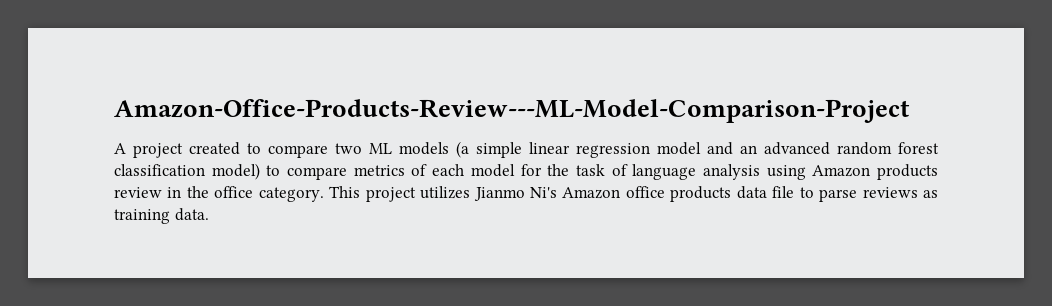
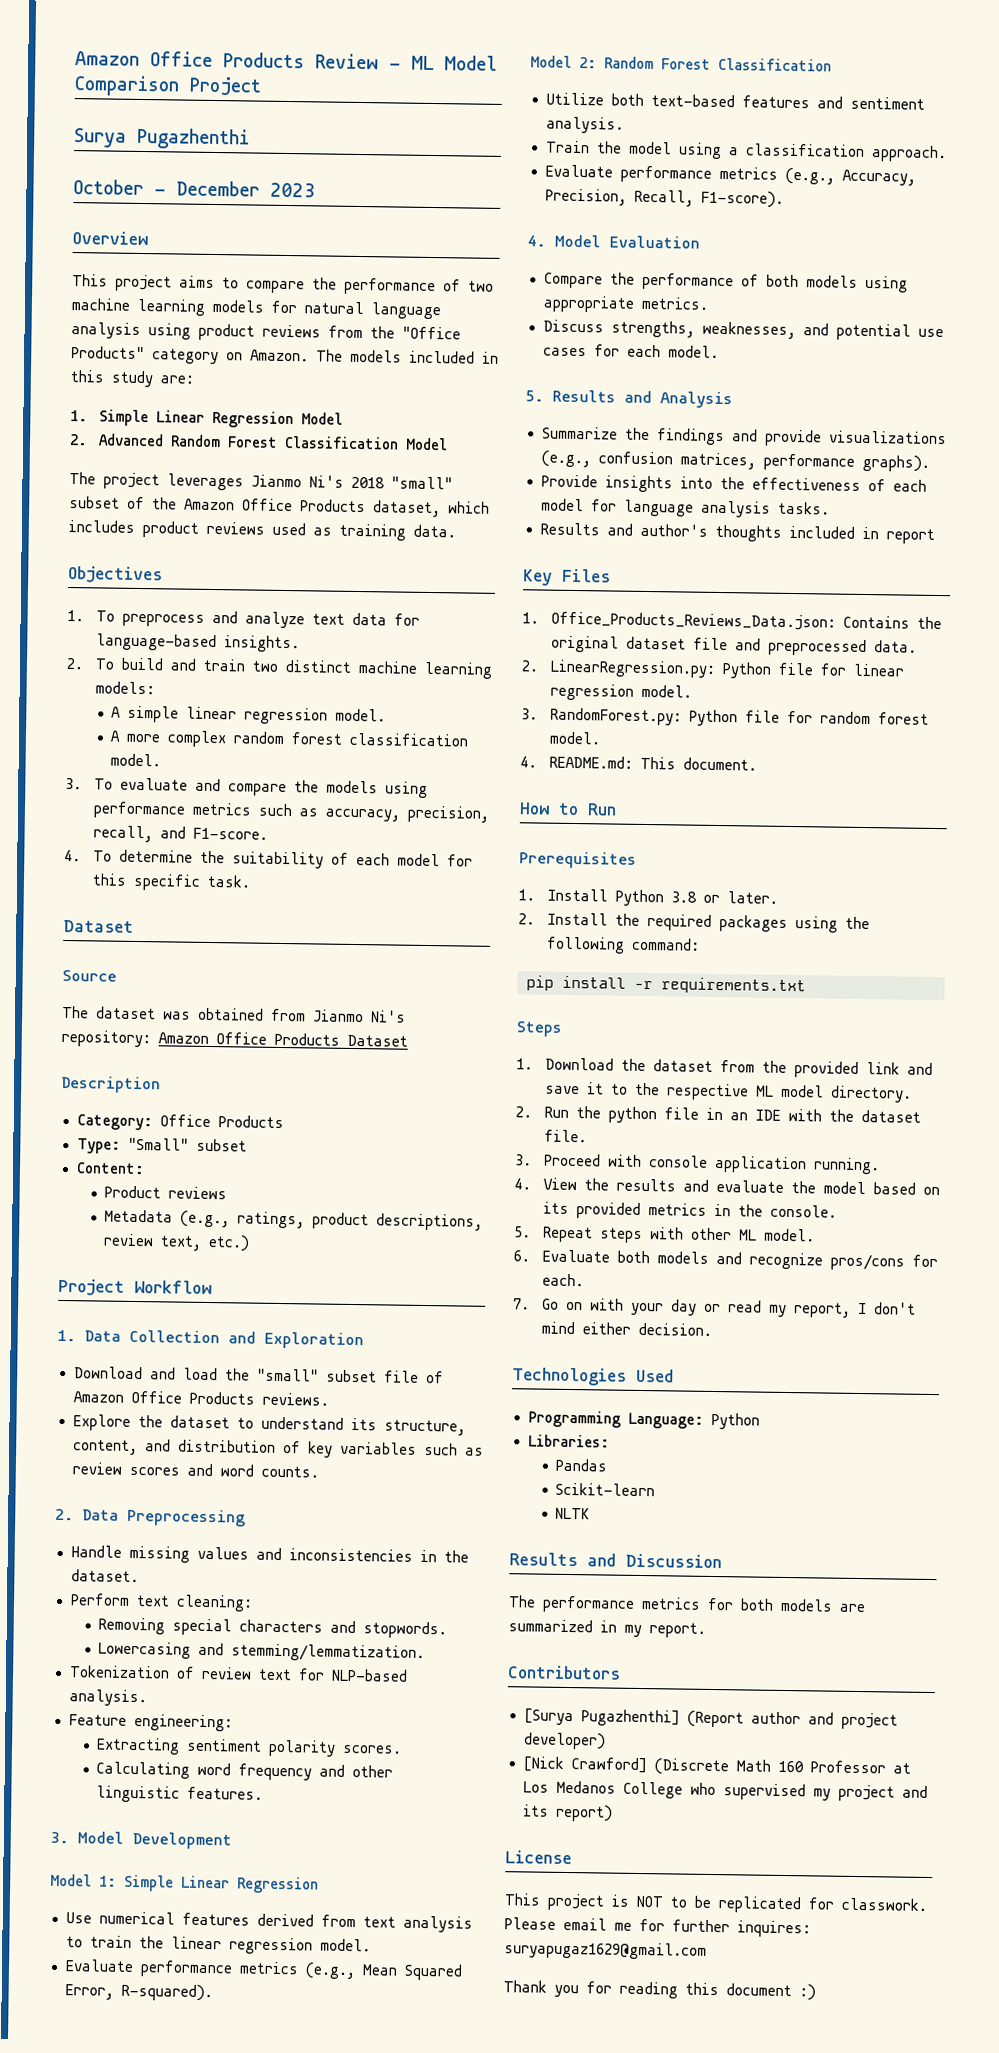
- Amazon-Office-Products-Review---ML-Model-Comparison-Project
- A project created to compare two ML models (a simple linear regression model and an advanced random forest classification model) to compare metrics of each model for the task of language analysis using Amazon products review in the office category. This project utilizes Jianmo Ni's Amazon office products data file to parse reviews as training data.
+ Amazon Office Products Review - ML Model Comparison Project
+ Surya Pugazhenthi
+ October - December 2023
+ Overview
+ This project aims to compare the performance of two machine learning models for natural language analysis using product reviews from the "Office Products" category on Amazon. The models included in this study are:
+ 1. Simple Linear Regression Model
+ 2. Advanced Random Forest Classification Model
+ The project leverages Jianmo Ni's 2018 "small" subset of the Amazon Office Products dataset, which includes product reviews used as training data.
+ Objectives
+ 1. To preprocess and analyze text data for language-based insights.
+ 2. To build and train two distinct machine learning models:
+ A simple linear regression model.
+ A more complex random forest classification model.
+ 3. To evaluate and compare the models using performance metrics such as accuracy, precision, recall, and F1-score.
+ 4. To determine the suitability of each model for this specific task.
+ Dataset
+ Source
+ The dataset was obtained from Jianmo Ni's repository: Amazon Office Products Dataset
+ Description
+ Category: Office Products
+ Type: "Small" subset
+ Content:
+ Product reviews
+ Metadata (e.g., ratings, product descriptions, review text, etc.)
+ Project Workflow
+ 1. Data Collection and Exploration
+ Download and load the "small" subset file of Amazon Office Products reviews.
+ Explore the dataset to understand its structure, content, and distribution of key variables such as review scores and word counts.
+ 2. Data Preprocessing
+ Handle missing values and inconsistencies in the dataset.
+ Perform text cleaning:
+ Removing special characters and stopwords.
+ Lowercasing and stemming/lemmatization.
+ Tokenization of review text for NLP-based analysis.
+ Feature engineering:
+ Extracting sentiment polarity scores.
+ Calculating word frequency and other linguistic features.
+ 3. Model Development
+ Model 1: Simple Linear Regression
+ Use numerical features derived from text analysis to train the linear regression model.
+ Evaluate performance metrics (e.g., Mean Squared Error, R-squared).
+ Model 2: Random Forest Classification
+ Utilize both text-based features and sentiment analysis.
+ Train the model using a classification approach.
+ Evaluate performance metrics (e.g., Accuracy, Precision, Recall, F1-score).
+ 4. Model Evaluation
+ Compare the performance of both models using appropriate metrics.
+ Discuss strengths, weaknesses, and potential use cases for each model.
+ 5. Results and Analysis
+ Summarize the findings and provide visualizations (e.g., confusion matrices, performance graphs).
+ Provide insights into the effectiveness of each model for language analysis tasks.
+ Results and author's thoughts included in report
+ Key Files
+ 1. Office_Products_Reviews_Data.json: Contains the original dataset file and preprocessed data.
+ 2. LinearRegression.py: Python file for linear regression model.
+ 3. RandomForest.py: Python file for random forest model.
+ 4. README.md: This document.
+ How to Run
+ Prerequisites
+ 1. Install Python 3.8 or later.
+ 2. Install the required packages using the following command:
+ pip install -r requirements.txt
+ Steps
+ 1. Download the dataset from the provided link and save it to the respective ML model directory.
+ 2. Run the python file in an IDE with the dataset file.
+ 3. Proceed with console application running.
+ 4. View the results and evaluate the model based on its provided metrics in the console.
+ 5. Repeat steps with other ML model.
+ 6. Evaluate both models and recognize pros/cons for each.
+ 7. Go on with your day or read my report, I don't mind either decision.
+ Technologies Used
+ Programming Language: Python
+ Libraries:
+ Pandas
+ Scikit-learn
+ NLTK
+ Results and Discussion
+ The performance metrics for both models are summarized in my report.
+ Contributors
+ [Surya Pugazhenthi] (Report author and project developer)
+ [Nick Crawford] (Discrete Math 160 Professor at Los Medanos College who supervised my project and its report)
+ License
+ This project is NOT to be replicated for classwork. Please email me for further inquires: suryapugaz1629@gmail.com
+ Thank you for reading this document :)

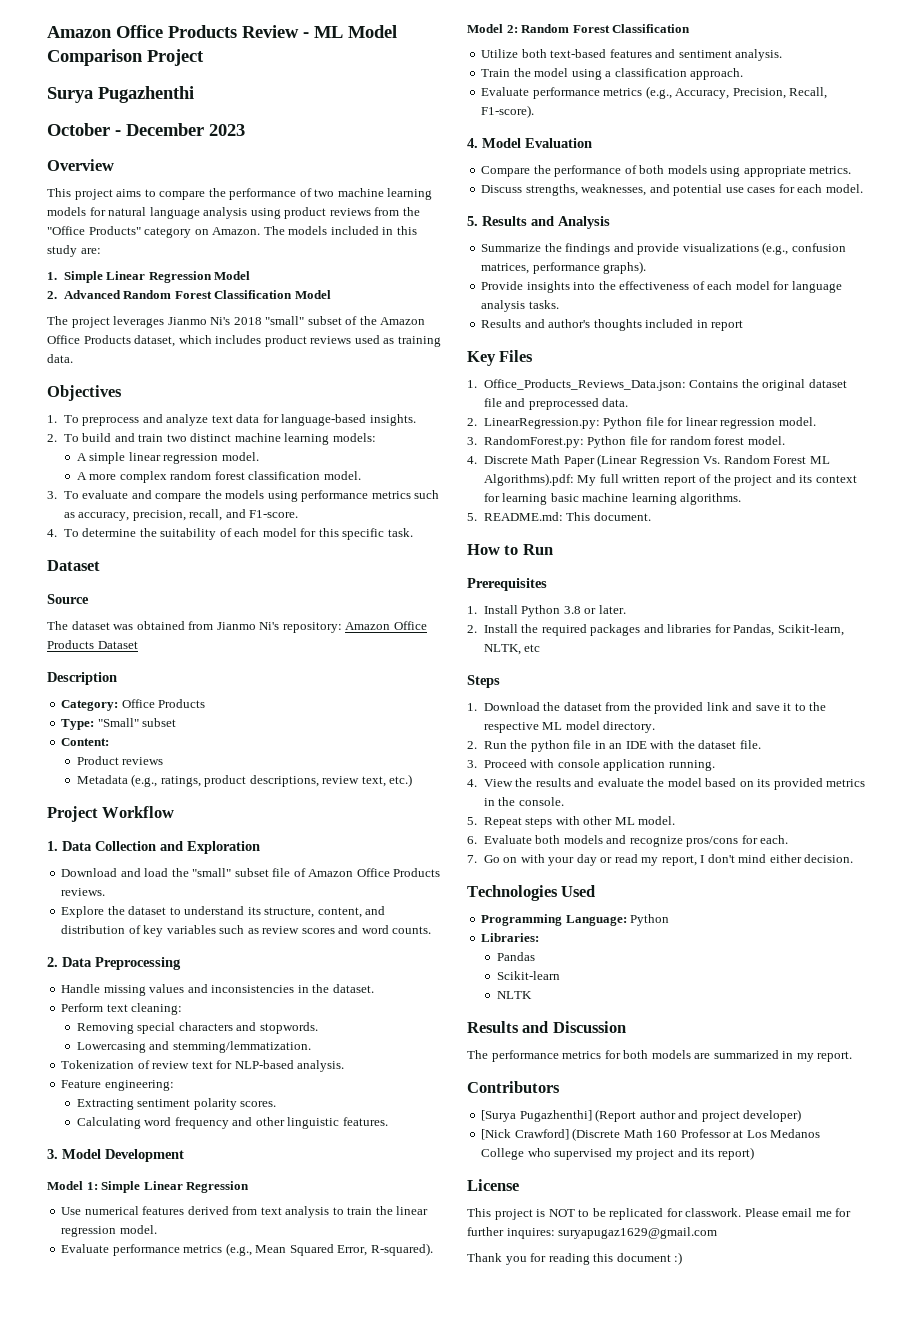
- 4. README.md: This document.
+ 4. Discrete Math Paper (Linear Regression Vs. Random Forest ML Algorithms).pdf: My full written report of the project and its context for learning basic machine learning algorithms.
+ 5. README.md: This document.
- 2. Install the required packages using the following command:
- pip install -r requirements.txt
+ 2. Install the required packages and libraries for Pandas, Scikit-learn, NLTK, etc

